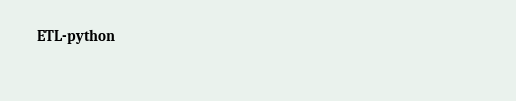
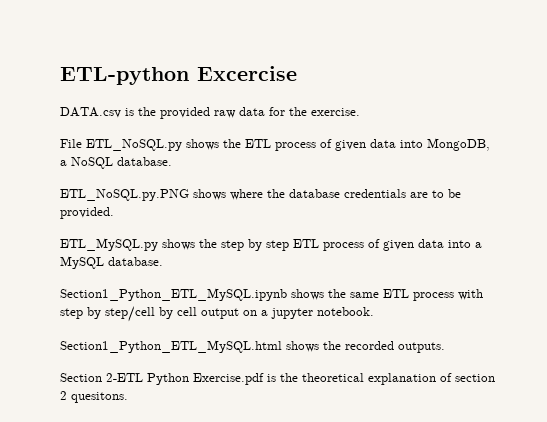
- ETL-python
+ ETL-python Excercise
+ DATA.csv is the provided raw data for the exercise.
+ File ETL_NoSQL.py shows the ETL process of given data into MongoDB, a NoSQL database.
+ ETL_NoSQL.py.PNG shows where the database credentials are to be provided.
+ ETL_MySQL.py shows the step by step ETL process of given data into a MySQL database.
+ Section1_Python_ETL_MySQL.ipynb shows the same ETL process with step by step/cell by cell output on a jupyter notebook.
+ Section1_Python_ETL_MySQL.html shows the recorded outputs.
+ Section 2-ETL Python Exercise.pdf is the theoretical explanation of section 2 quesitons.

